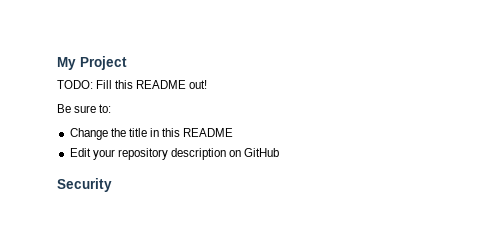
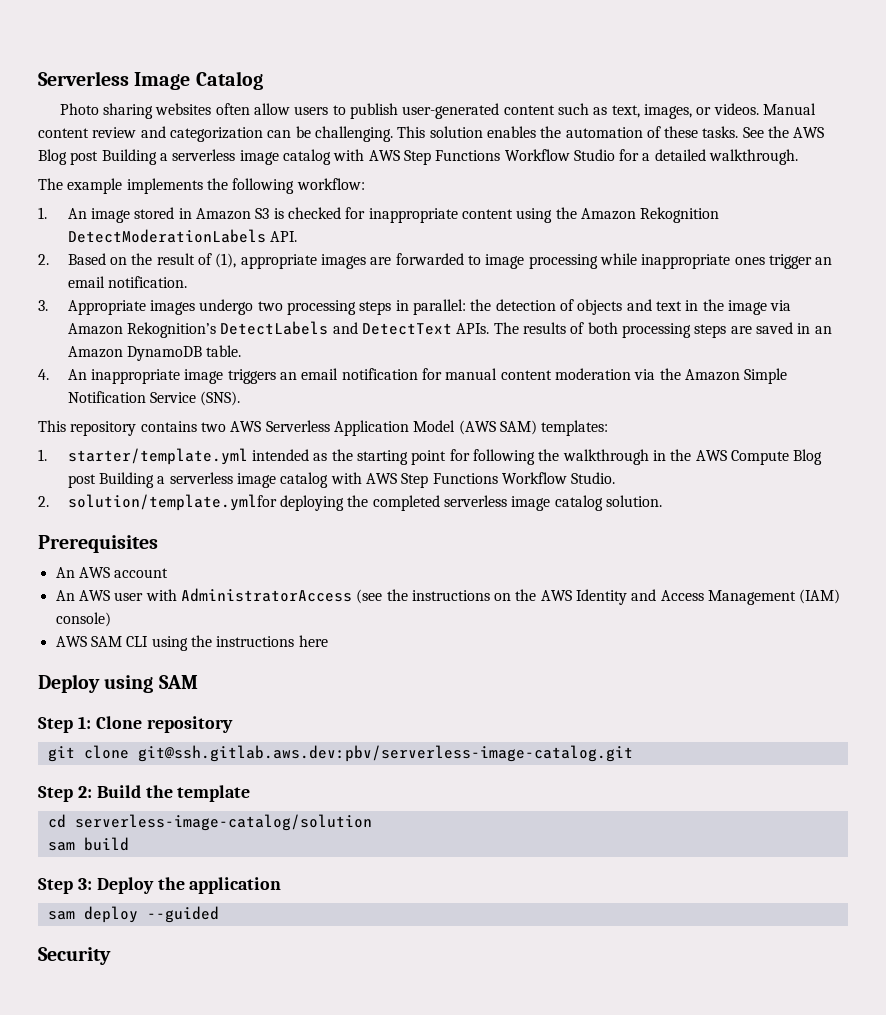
- My Project
- TODO: Fill this README out!
- Be sure to:
- Change the title in this README
- Edit your repository description on GitHub
+ Serverless Image Catalog
+ Photo sharing websites often allow users to publish user-generated content such as text, images, or videos. Manual content review and categorization can be challenging. This solution enables the automation of these tasks. See the AWS Blog post Building a serverless image catalog with AWS Step Functions Workflow Studio for a detailed walkthrough.
+ The example implements the following workflow:
+ 1. An image stored in Amazon S3 is checked for inappropriate content using the Amazon Rekognition DetectModerationLabels API.
+ 2. Based on the result of (1), appropriate images are forwarded to image processing while inappropriate ones trigger an email notification.
+ 3. Appropriate images undergo two processing steps in parallel: the detection of objects and text in the image via Amazon Rekognition’s DetectLabels and DetectText APIs. The results of both processing steps are saved in an Amazon DynamoDB table.
+ 4. An inappropriate image triggers an email notification for manual content moderation via the Amazon Simple Notification Service (SNS).
+ This repository contains two AWS Serverless Application Model (AWS SAM) templates:
+ 1. starter/template.yml intended as the starting point for following the walkthrough in the AWS Compute Blog post Building a serverless image catalog with AWS Step Functions Workflow Studio.
+ 2. solution/template.ymlfor deploying the completed serverless image catalog solution.
+ Prerequisites
+ An AWS account
+ An AWS user with AdministratorAccess (see the instructions on the AWS Identity and Access Management (IAM) console)
+ AWS SAM CLI using the instructions here
+ Deploy using SAM
+ Step 1: Clone repository
+ git clone git@ssh.gitlab.aws.dev:pbv/serverless-image-catalog.git
+ Step 2: Build the template
+ cd serverless-image-catalog/solution
+ sam build
+ Step 3: Deploy the application
+ sam deploy --guided

